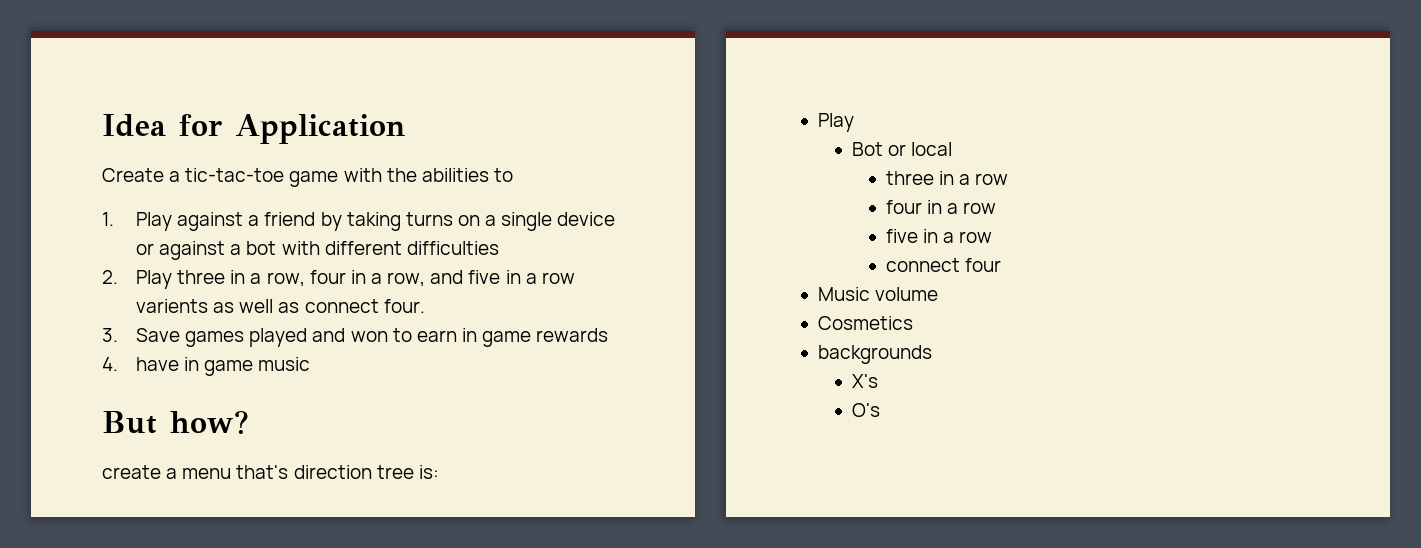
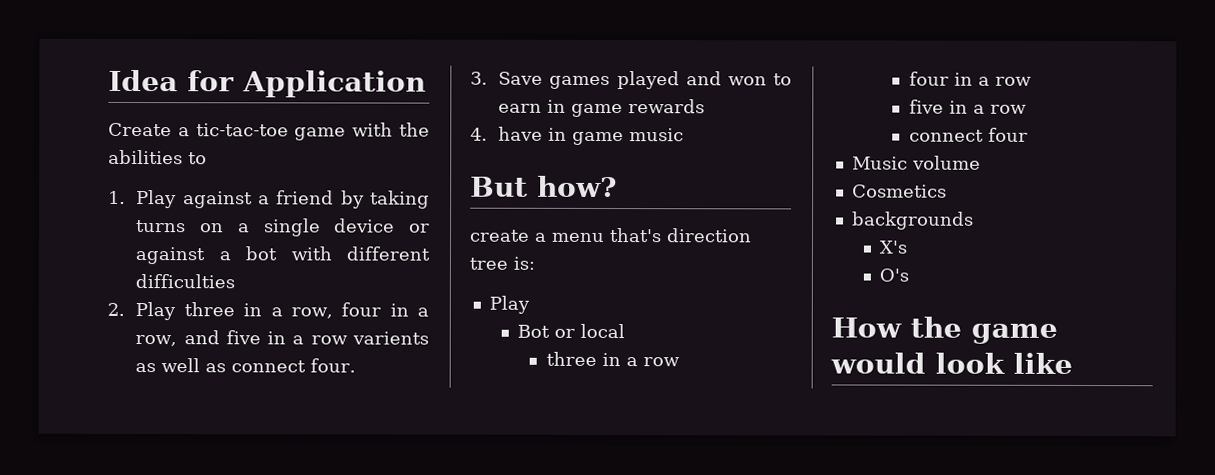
+ How the game would look like

